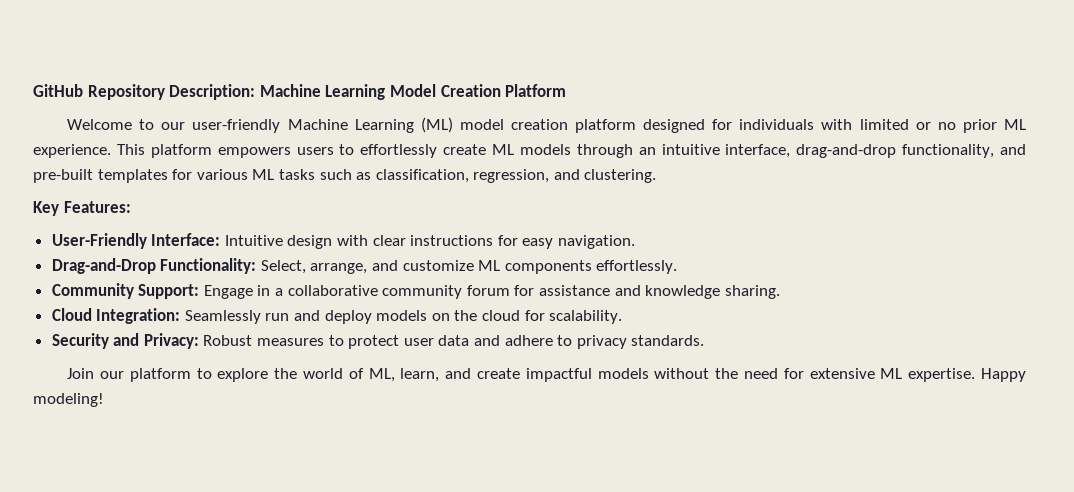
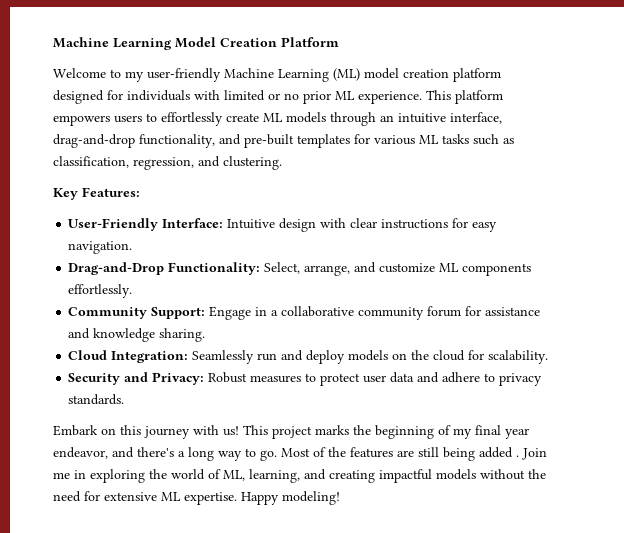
- GitHub Repository Description: Machine Learning Model Creation Platform
+ Machine Learning Model Creation Platform
- Welcome to our user-friendly Machine Learning (ML) model creation platform designed for individuals with limited or no prior ML experience.
+ Welcome to my user-friendly Machine Learning (ML) model creation platform designed for individuals with limited or no prior ML experience.
- Join our platform to explore the world of ML, learn, and create impactful models without the need for extensive ML expertise.
+ Embark on this journey with us! This project marks the beginning of my final year endeavor, and there's a long way to go. Most of the features are still being added . Join me in exploring the world of ML, learning, and creating impactful models without the need for extensive ML expertise.

